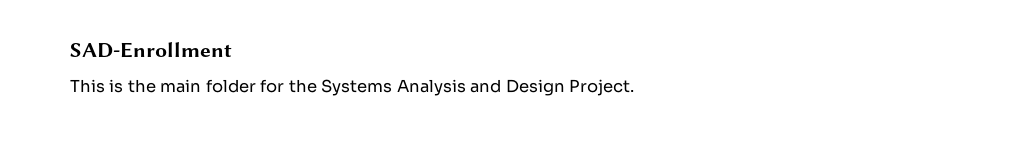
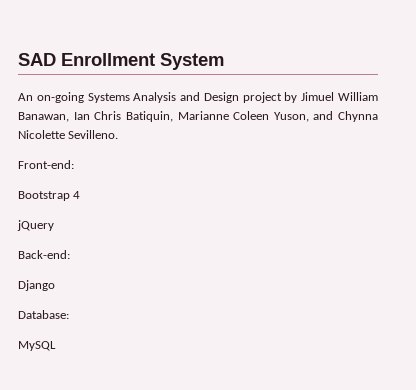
- SAD-Enrollment
- This is the main folder for the Systems Analysis and Design Project.
+ SAD Enrollment System
+ An on-going Systems Analysis and Design project by Jimuel William Banawan, Ian Chris Batiquin, Marianne Coleen Yuson, and Chynna Nicolette Sevilleno.
+ Front-end:
+ Bootstrap 4
+ jQuery
+ Back-end:
+ Django
+ Database:
+ MySQL

